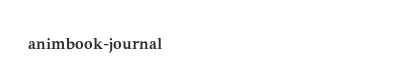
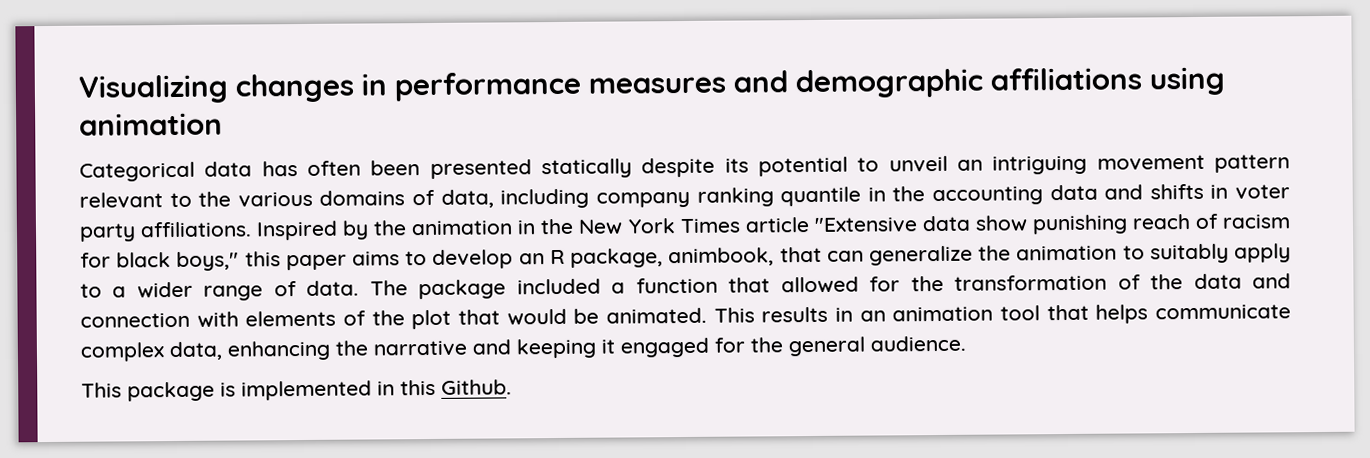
- animbook-journal
+ Visualizing changes in performance measures and demographic affiliations using animation
+ Categorical data has often been presented statically despite its potential to unveil an intriguing movement pattern relevant to the various domains of data, including company ranking quantile in the accounting data and shifts in voter party affiliations. Inspired by the animation in the New York Times article "Extensive data show punishing reach of racism for black boys," this paper aims to develop an R package, animbook, that can generalize the animation to suitably apply to a wider range of data. The package included a function that allowed for the transformation of the data and connection with elements of the plot that would be animated. This results in an animation tool that helps communicate complex data, enhancing the narrative and keeping it engaged for the general audience.
+ This package is implemented in this Github.

